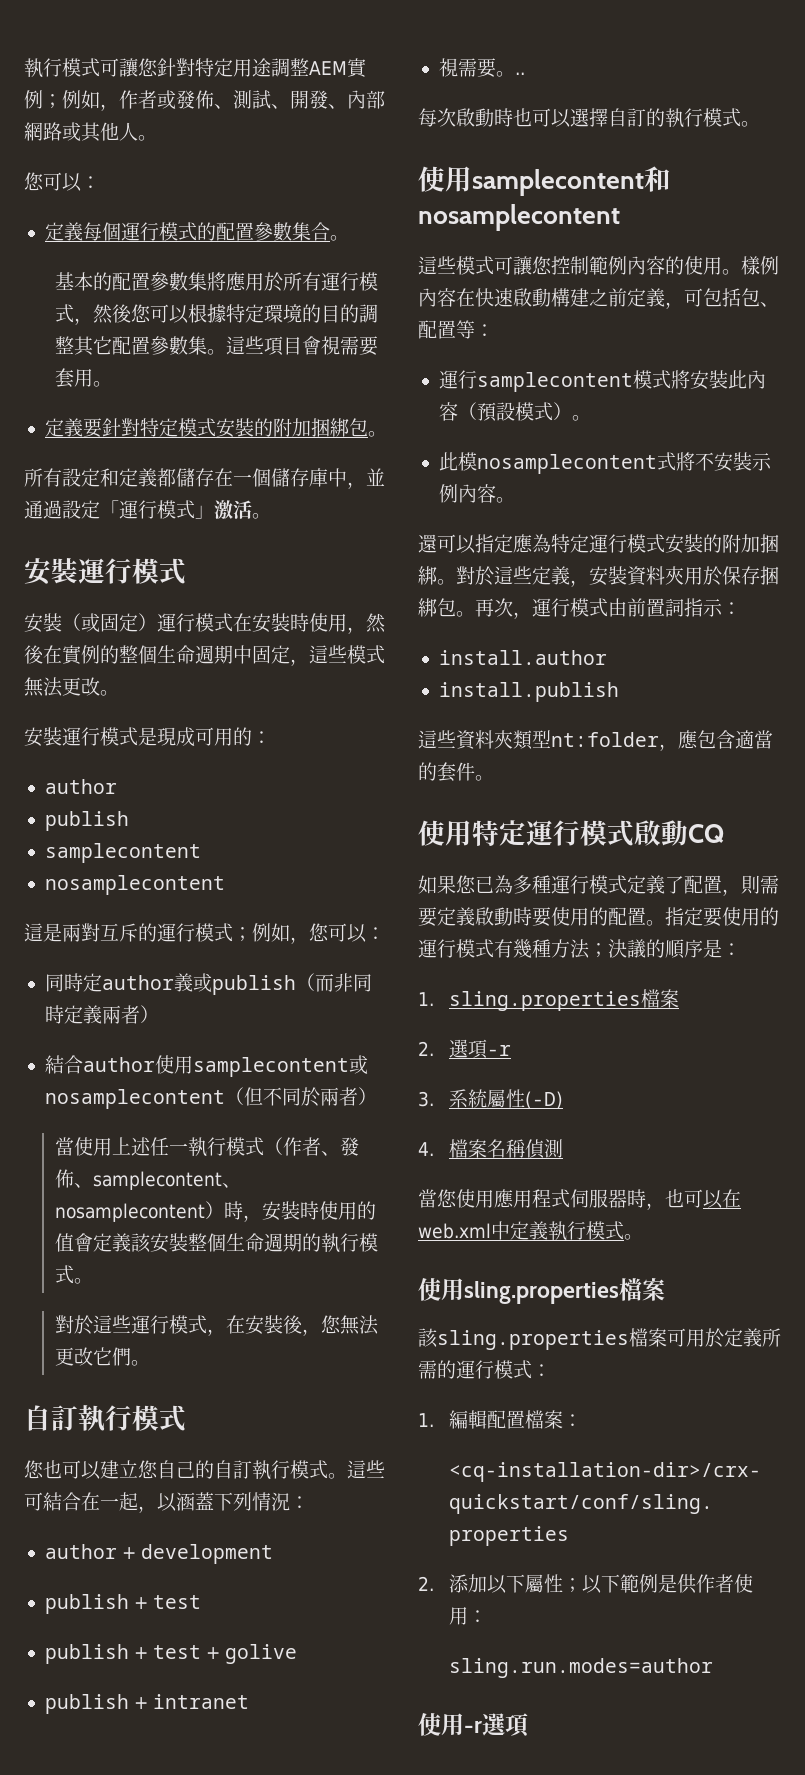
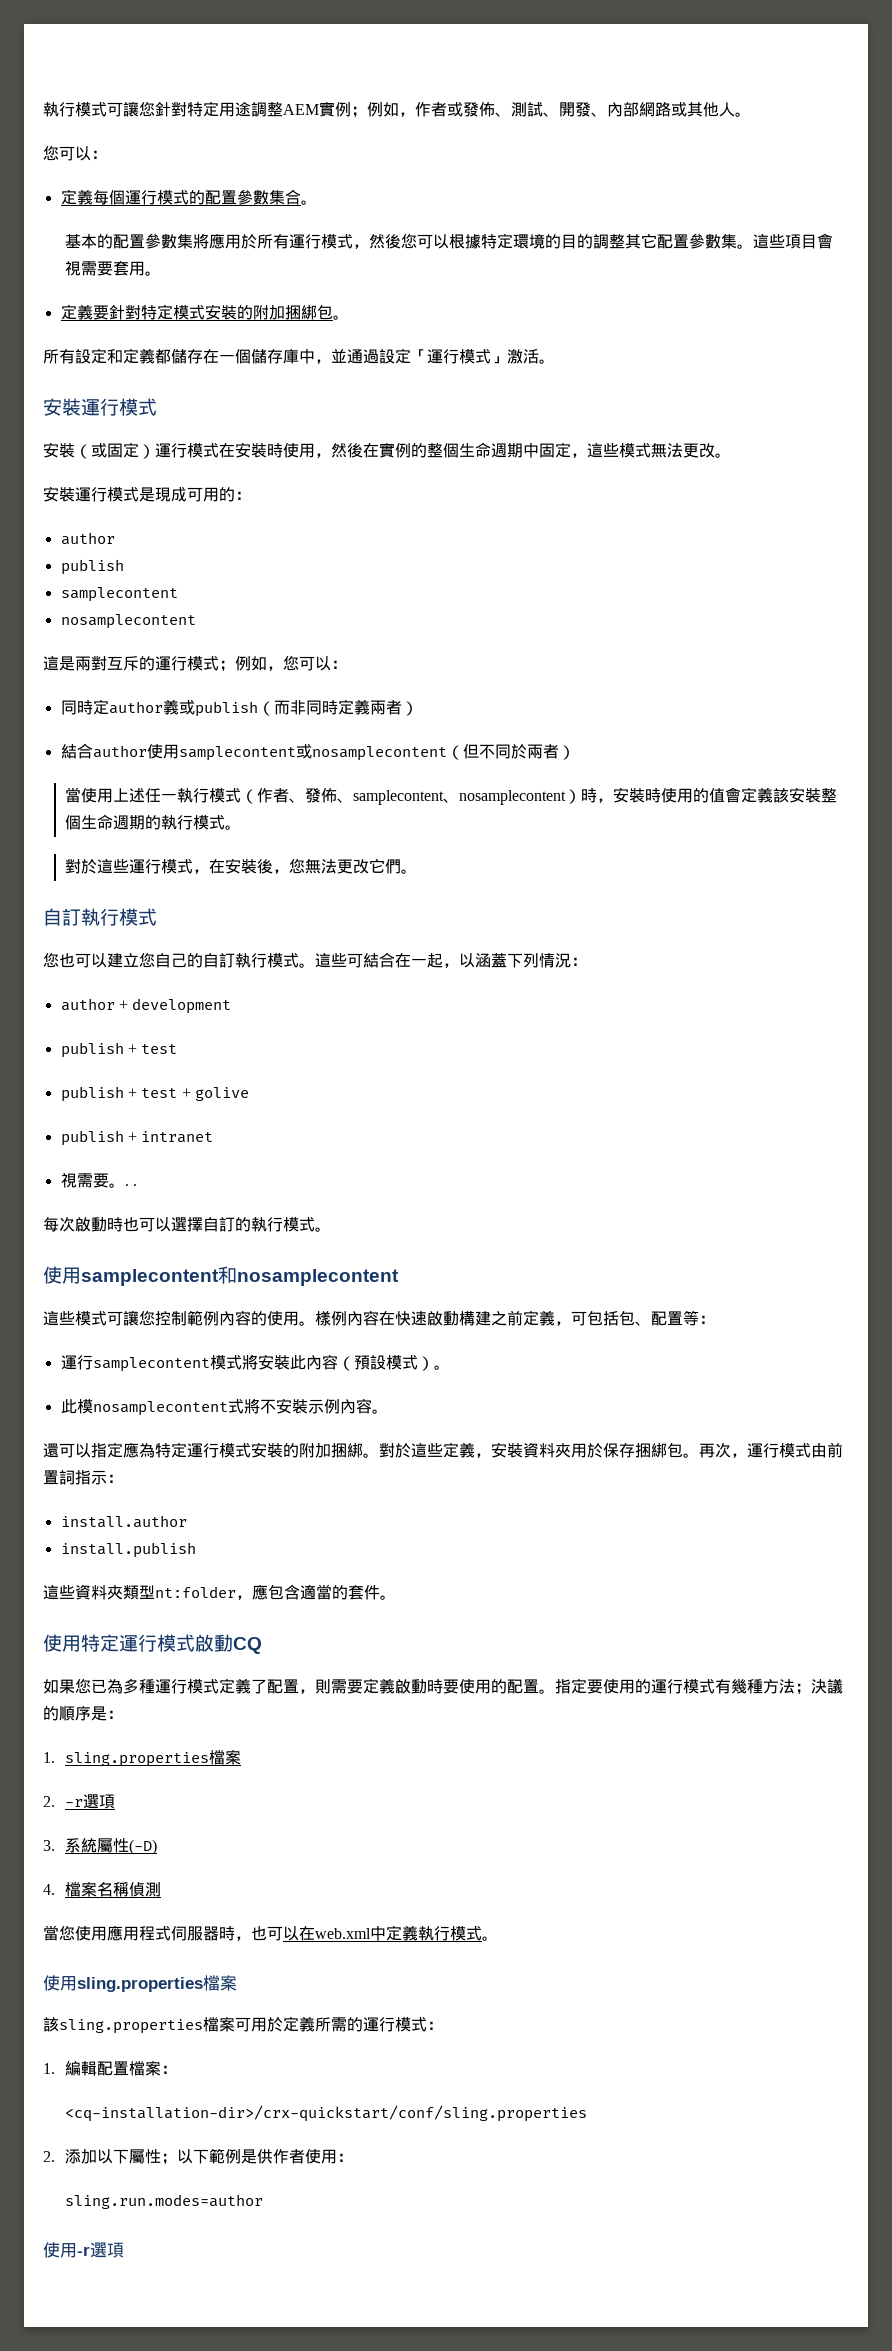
- 視需要。..
+ 視需要。. .
- 2.選項-r
+ 2. -r選項

